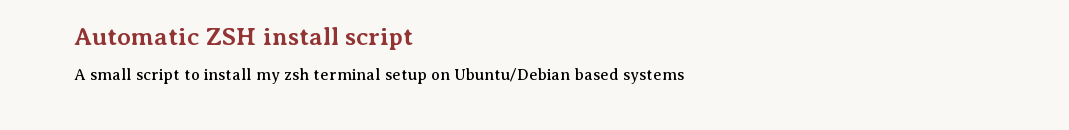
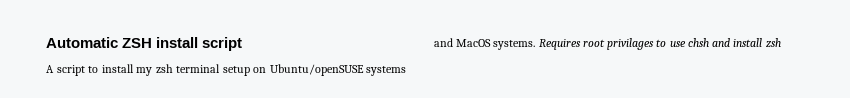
- A small script to install my zsh terminal setup on Ubuntu/Debian based systems
+ A script to install my zsh terminal setup on Ubuntu/openSUSE systems and MacOS systems. Requires root privilages to use chsh and install zsh

